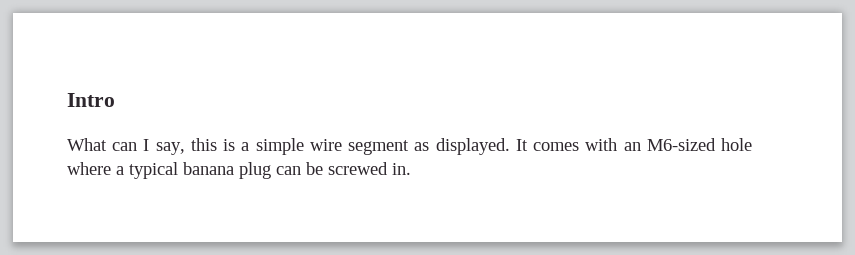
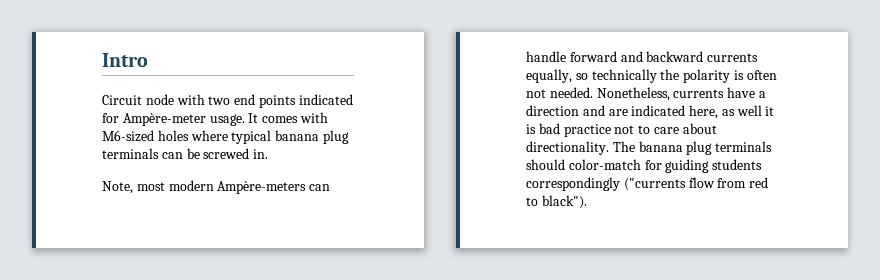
- What can I say, this is a simple wire segment as displayed. It comes with an M6-sized hole where a typical banana plug can be screwed in.
+ Circuit node with two end points indicated for Ampère-meter usage. It comes with M6-sized holes where typical banana plug terminals can be screwed in.
+ Note, most modern Ampère-meters can handle forward and backward currents equally, so technically the polarity is often not needed. Nonetheless, currents have a direction and are indicated here, as well it is bad practice not to care about directionality. The banana plug terminals should color-match for guiding students correspondingly ("currents flow from red to black").

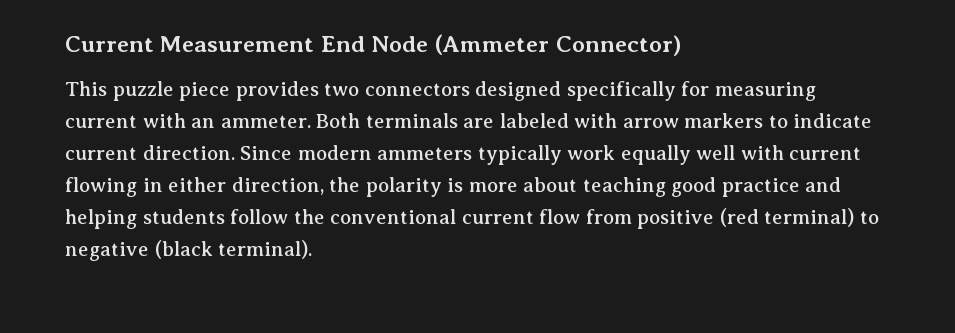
- Intro
- Circuit node with two end points indicated for Ampère-meter usage. It comes with M6-sized holes where typical banana plug terminals can be screwed in.
- Note, most modern Ampère-meters can handle forward and backward currents equally, so technically the polarity is often not needed. Nonetheless, currents have a direction and are indicated here, as well it is bad practice not to care about directionality. The banana plug terminals should color-match for guiding students correspondingly ("currents flow from red to black").
+ Current Measurement End Node (Ammeter Connector)
+ This puzzle piece provides two connectors designed specifically for measuring current with an ammeter. Both terminals are labeled with arrow markers to indicate current direction. Since modern ammeters typically work equally well with current flowing in either direction, the polarity is more about teaching good practice and helping students follow the conventional current flow from positive (red terminal) to negative (black terminal).

